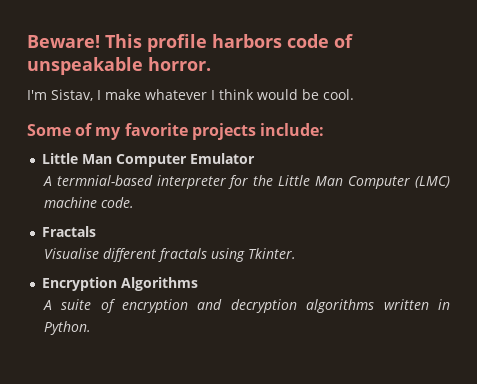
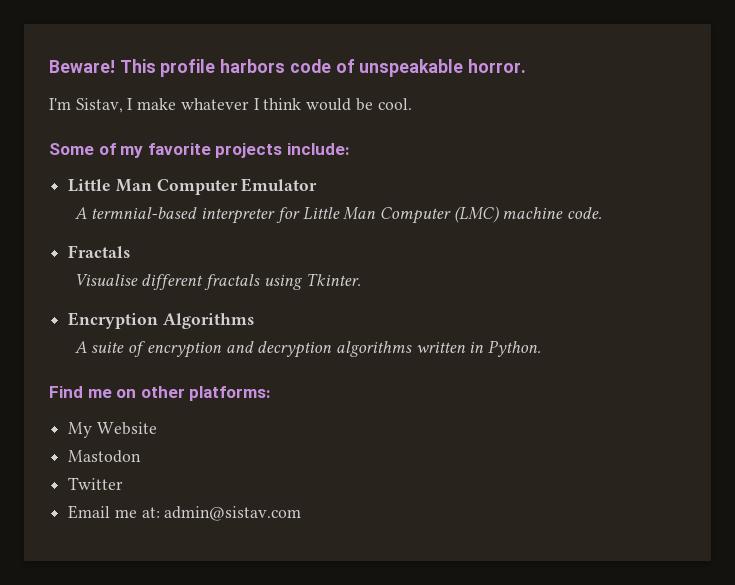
- A termnial-based interpreter for the Little Man Computer (LMC) machine code.
+ A termnial-based interpreter for Little Man Computer (LMC) machine code.
+ Find me on other platforms:
+ My Website
+ Mastodon
+ Twitter
+ Email me at: admin@sistav.com

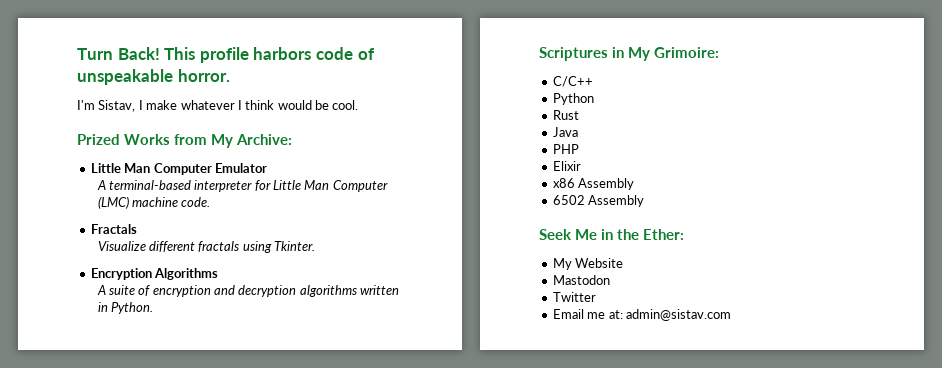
- Beware!
+ Turn Back!
- Some of my favorite projects include:
+ Prized Works from My Archive:
- A termnial-based interpreter for Little Man Computer (LMC) machine code.
+ A terminal-based interpreter for Little Man Computer (LMC) machine code.
- Visualise different fractals using Tkinter.
+ Visualize different fractals using Tkinter.
- Find me on other platforms:
+ Scriptures in My Grimoire:
+ C/C++
+ Python
+ Rust
+ Java
+ PHP
+ Elixir
+ x86 Assembly
+ 6502 Assembly
+ Seek Me in the Ether:

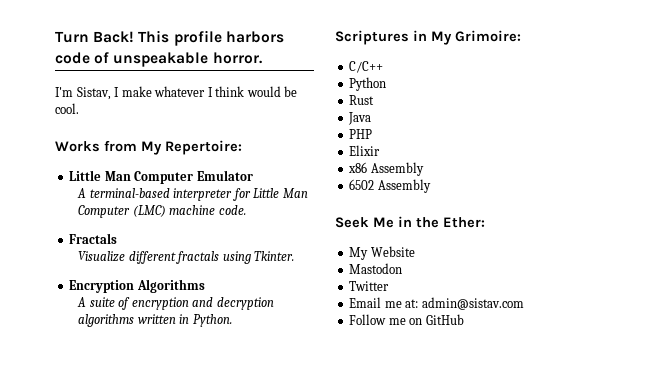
- Prized Works from My Archive:
+ Works from My Repertoire:
+ Follow me on GitHub

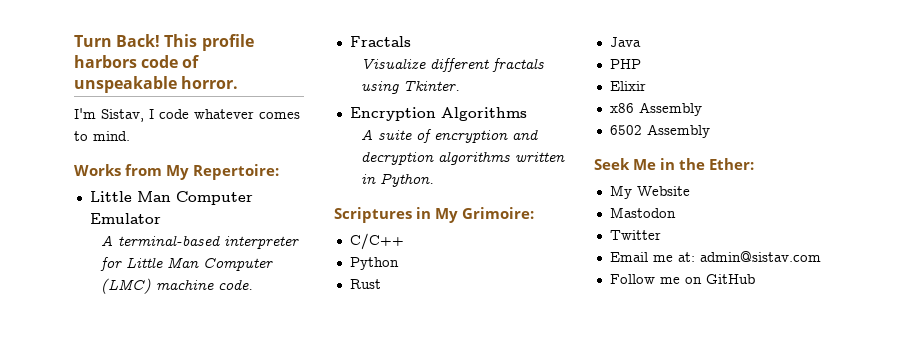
- I'm Sistav, I make whatever I think would be cool.
+ I'm Sistav, I code whatever comes to mind.

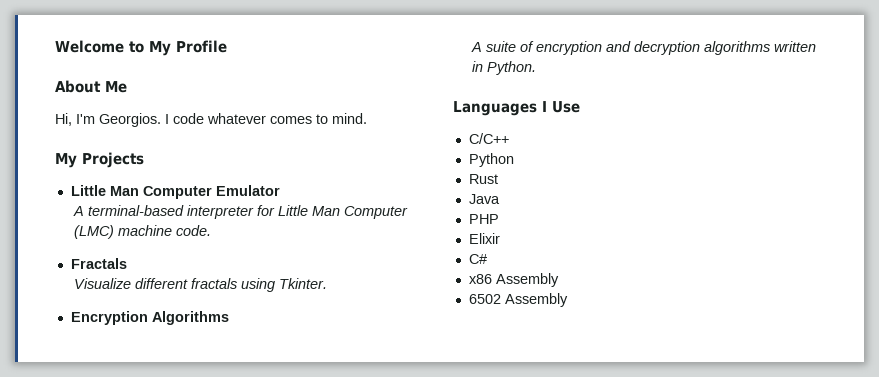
- Turn Back! This profile harbors code of unspeakable horror.
- I'm Sistav, I code whatever comes to mind.
+ Welcome to My Profile
+ About Me
+ Hi, I'm Georgios. I code whatever comes to mind.
- Works from My Repertoire:
+ My Projects
- Scriptures in My Grimoire:
+ Languages I Use
+ C#
- Seek Me in the Ether:
- My Website
- Mastodon
- Twitter
- Email me at: admin@sistav.com
- Follow me on GitHub

